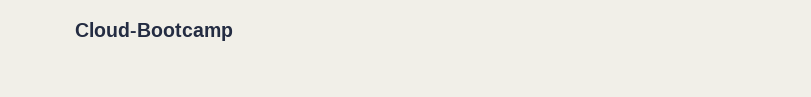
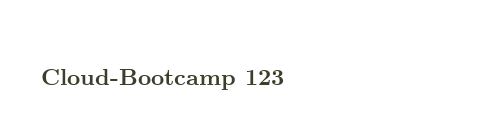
- Cloud-Bootcamp
+ Cloud-Bootcamp 123

